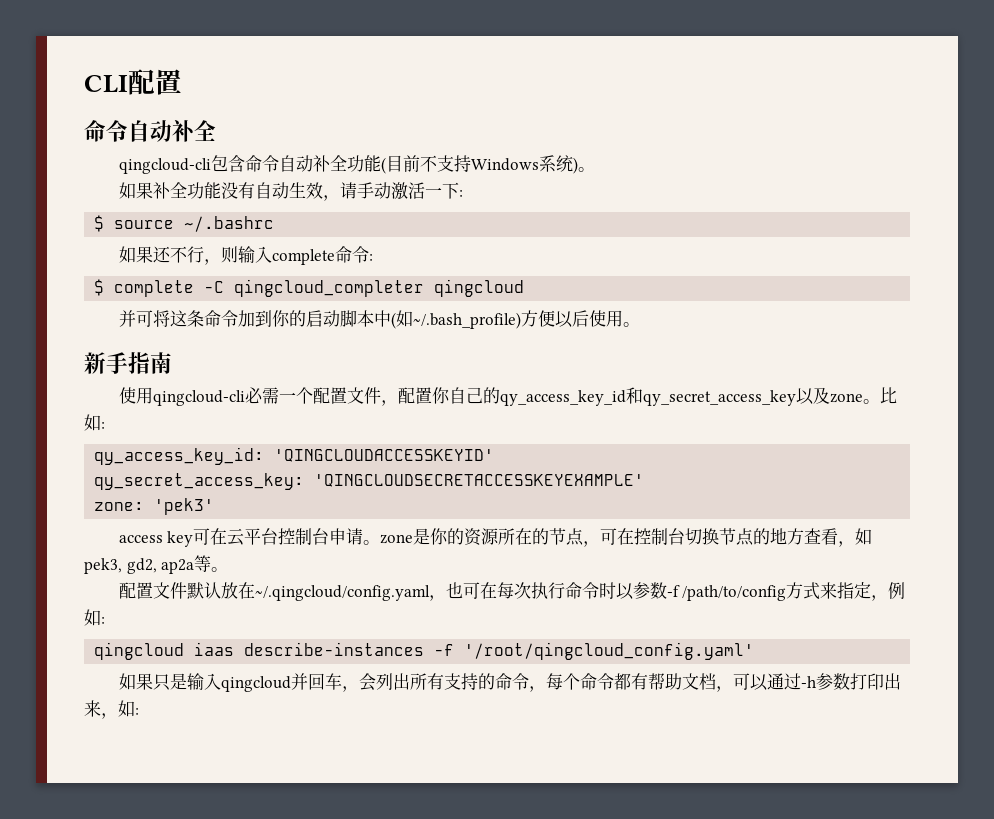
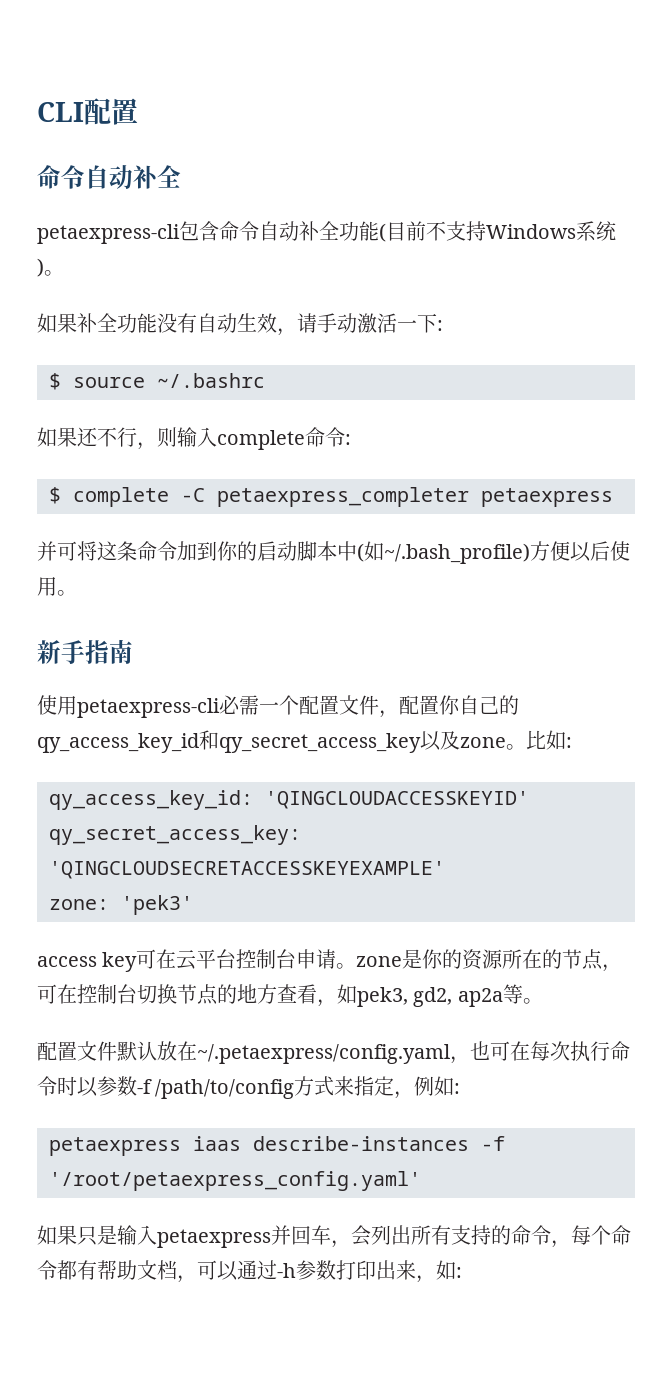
- qingcloud-cli包含命令自动补全功能(目前不支持Windows系统)。
+ petaexpress-cli包含命令自动补全功能(目前不支持Windows系统)。
- $ complete -C qingcloud_completer qingcloud
+ $ complete -C petaexpress_completer petaexpress
- 使用qingcloud-cli必需一个配置文件，配置你自己的qy_access_key_id和qy_secret_access_key以及zone。
+ 使用petaexpress-cli必需一个配置文件，配置你自己的qy_access_key_id和qy_secret_access_key以及zone。
- 配置文件默认放在~/.qingcloud/config.yaml，也可在每次执行命令时以参数-f /path/to/config方式来指定，例如:
+ 配置文件默认放在~/.petaexpress/config.yaml，也可在每次执行命令时以参数-f /path/to/config方式来指定，例如:
- qingcloud iaas describe-instances -f '/root/qingcloud_config.yaml'
+ petaexpress iaas describe-instances -f '/root/petaexpress_config.yaml'
- 如果只是输入qingcloud并回车，会列出所有支持的命令，每个命令都有帮助文档，可以通过-h参数打印出来，如:
+ 如果只是输入petaexpress并回车，会列出所有支持的命令，每个命令都有帮助文档，可以通过-h参数打印出来，如:

